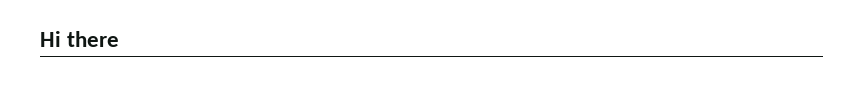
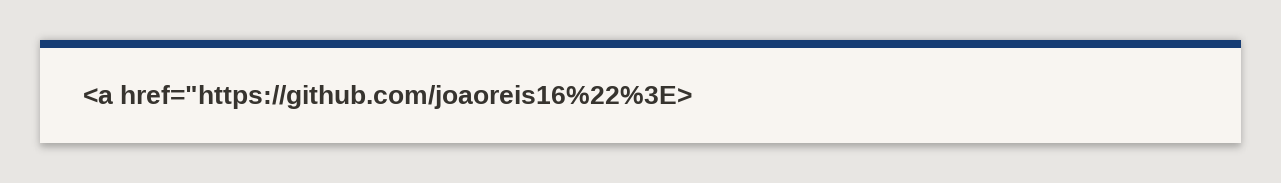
- Hi there
+ <a href="https://github.com/joaoreis16%22%3E>

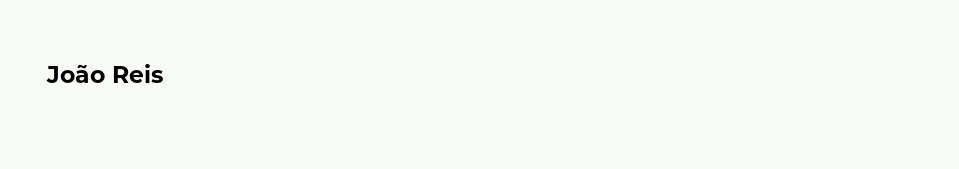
- <a href="https://github.com/joaoreis16%22%3E>
+ João Reis

